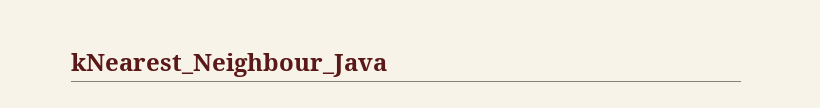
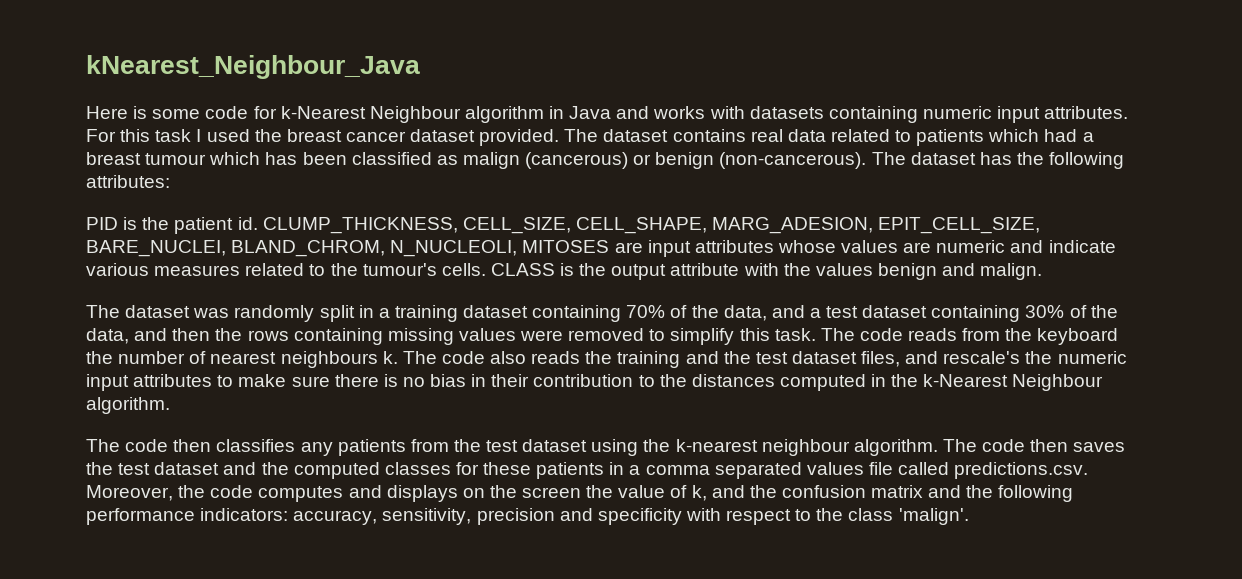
+ Here is some code for k-Nearest Neighbour algorithm in Java and works with datasets containing numeric input attributes. For this task I used the breast cancer dataset provided. The dataset contains real data related to patients which had a breast tumour which has been classified as malign (cancerous) or benign (non-cancerous). The dataset has the following attributes:
+ PID is the patient id. CLUMP_THICKNESS, CELL_SIZE, CELL_SHAPE, MARG_ADESION, EPIT_CELL_SIZE, BARE_NUCLEI, BLAND_CHROM, N_NUCLEOLI, MITOSES are input attributes whose values are numeric and indicate various measures related to the tumour's cells. CLASS is the output attribute with the values benign and malign.
+ The dataset was randomly split in a training dataset containing 70% of the data, and a test dataset containing 30% of the data, and then the rows containing missing values were removed to simplify this task. The code reads from the keyboard the number of nearest neighbours k. The code also reads the training and the test dataset files, and rescale's the numeric input attributes to make sure there is no bias in their contribution to the distances computed in the k-Nearest Neighbour algorithm.
+ The code then classifies any patients from the test dataset using the k-nearest neighbour algorithm. The code then saves the test dataset and the computed classes for these patients in a comma separated values file called predictions.csv. Moreover, the code computes and displays on the screen the value of k, and the confusion matrix and the following performance indicators: accuracy, sensitivity, precision and specificity with respect to the class 'malign'.

